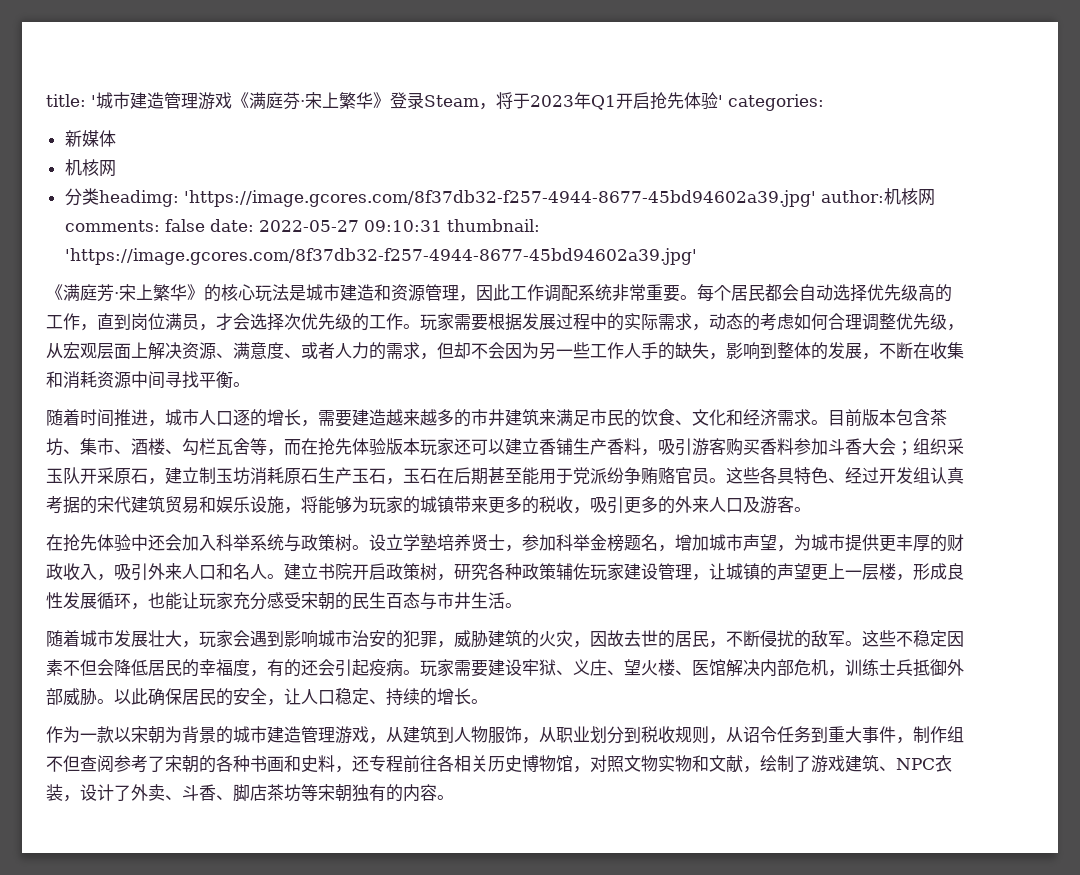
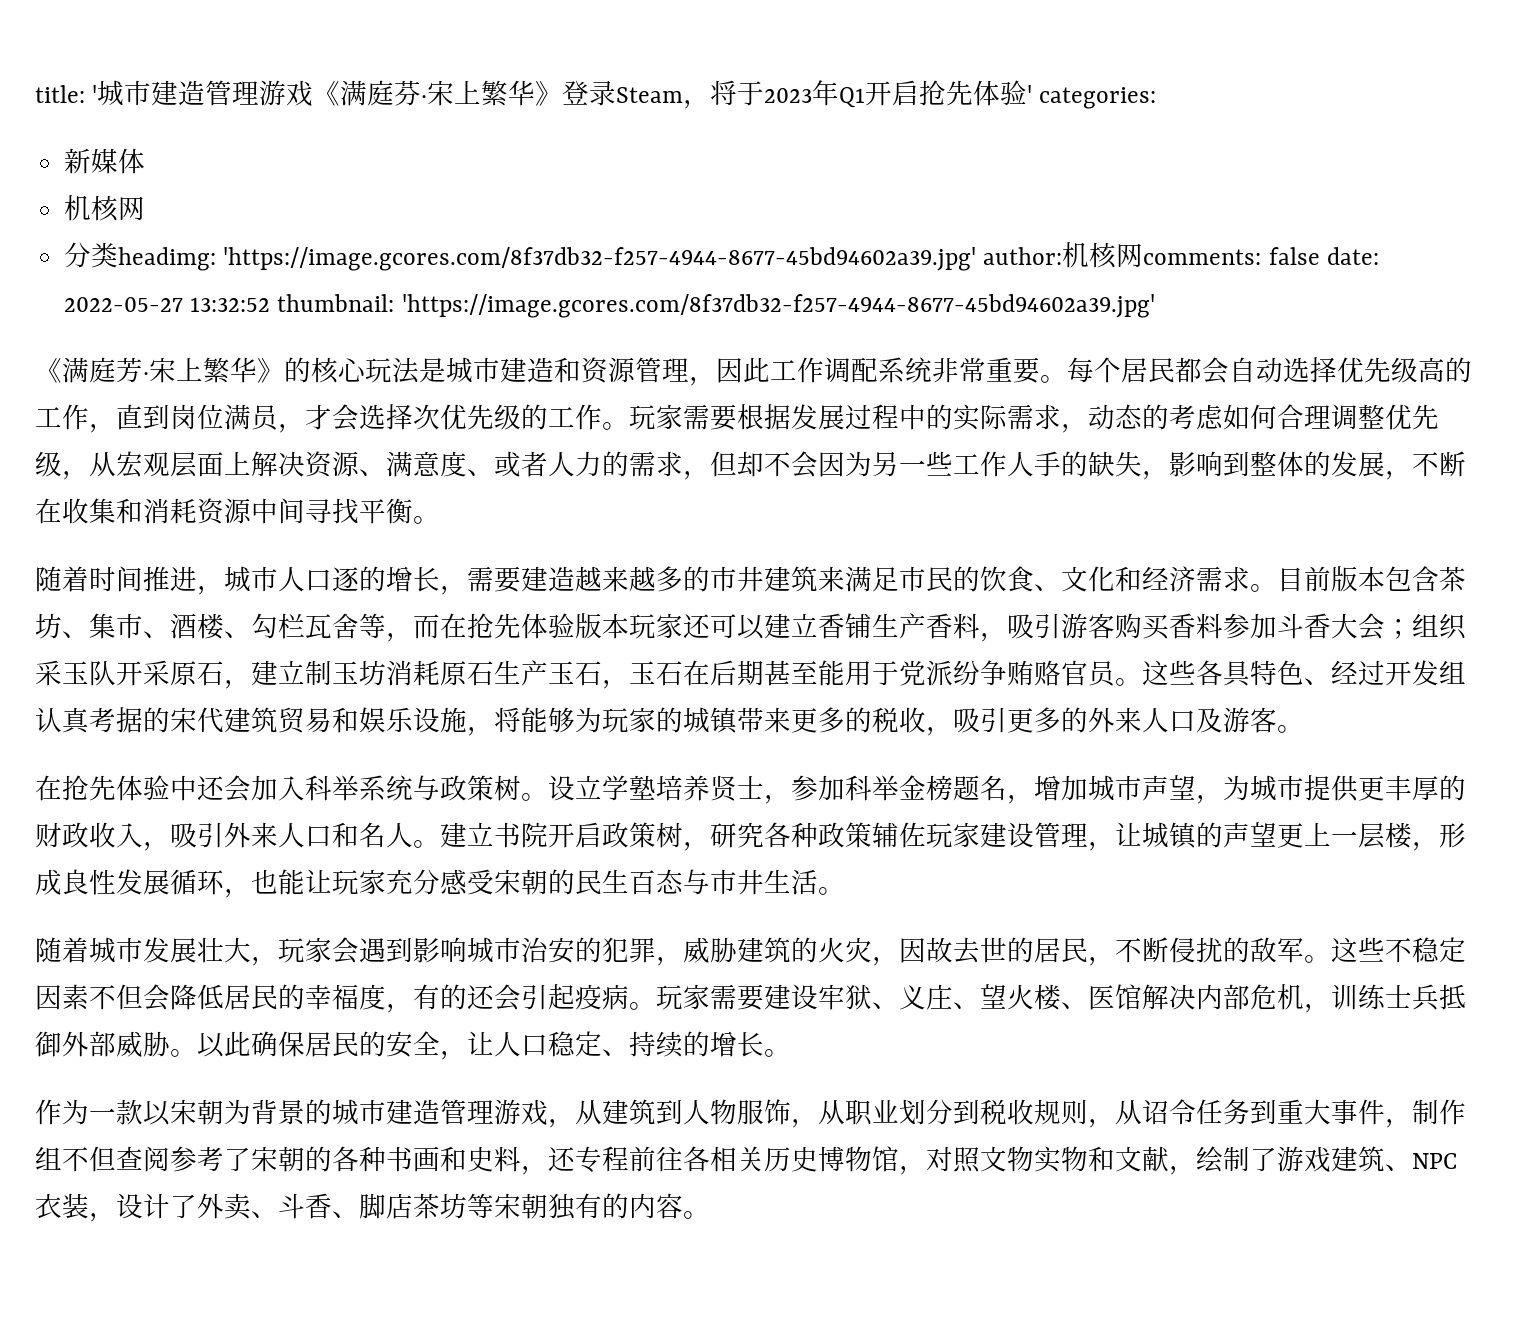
- 分类headimg: 'https://image.gcores.com/8f37db32-f257-4944-8677-45bd94602a39.jpg' author:机核网comments: false date: 2022-05-27 09:10:31 thumbnail: 'https://image.gcores.com/8f37db32-f257-4944-8677-45bd94602a39.jpg'
+ 分类headimg: 'https://image.gcores.com/8f37db32-f257-4944-8677-45bd94602a39.jpg' author:机核网comments: false date: 2022-05-27 13:32:52 thumbnail: 'https://image.gcores.com/8f37db32-f257-4944-8677-45bd94602a39.jpg'

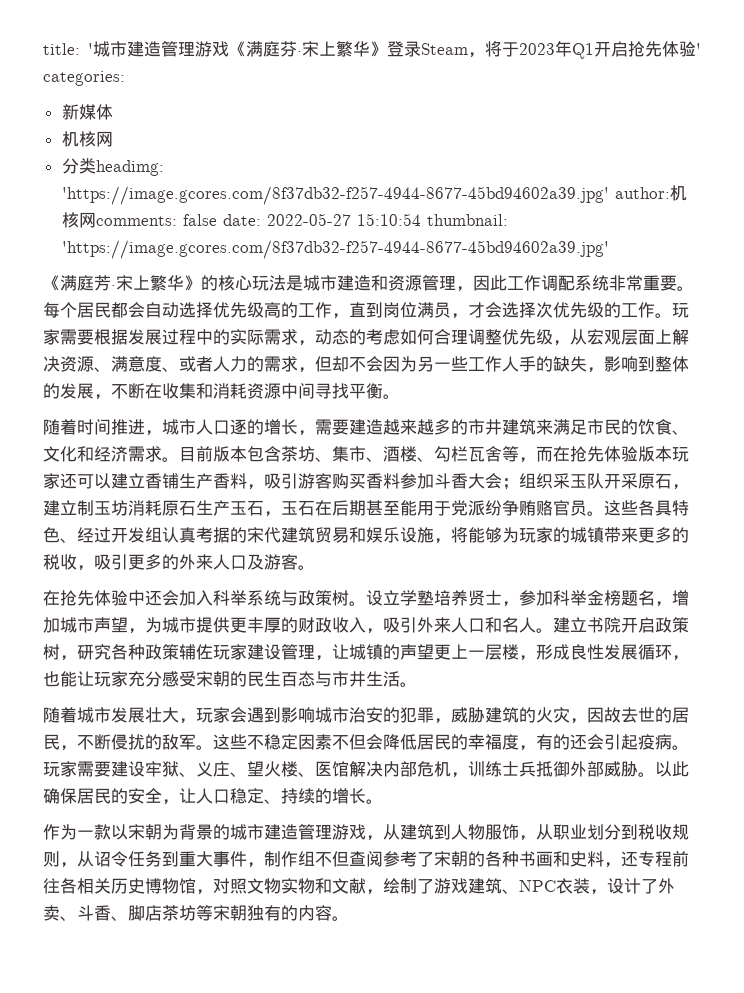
- 分类headimg: 'https://image.gcores.com/8f37db32-f257-4944-8677-45bd94602a39.jpg' author:机核网comments: false date: 2022-05-27 13:32:52 thumbnail: 'https://image.gcores.com/8f37db32-f257-4944-8677-45bd94602a39.jpg'
+ 分类headimg: 'https://image.gcores.com/8f37db32-f257-4944-8677-45bd94602a39.jpg' author:机核网comments: false date: 2022-05-27 15:10:54 thumbnail: 'https://image.gcores.com/8f37db32-f257-4944-8677-45bd94602a39.jpg'

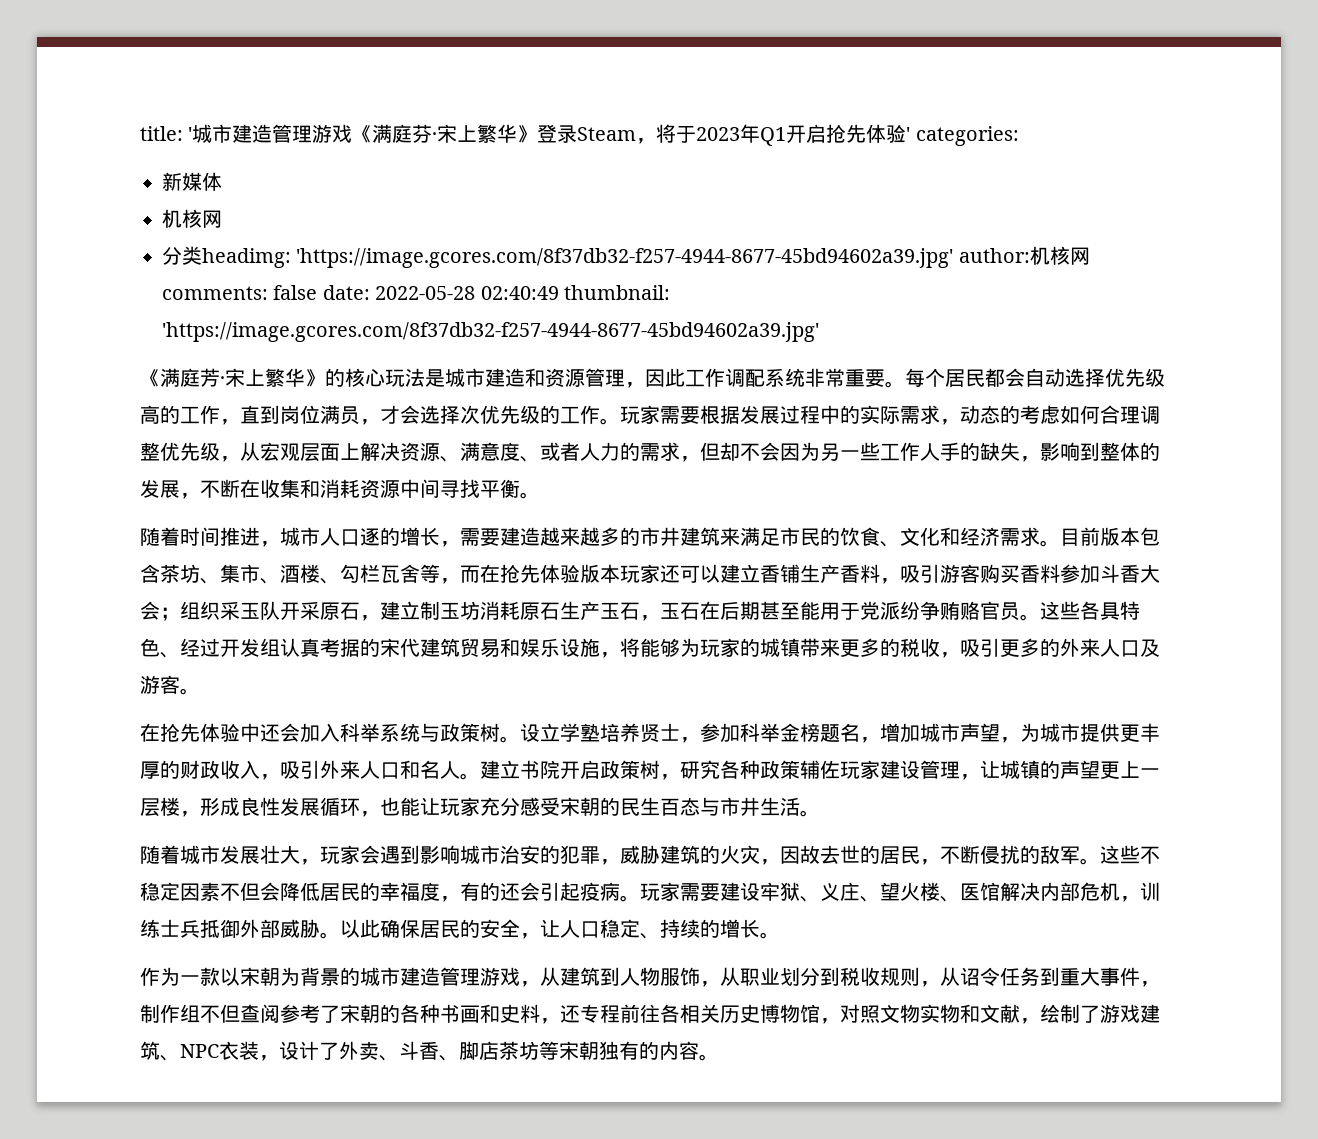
- 分类headimg: 'https://image.gcores.com/8f37db32-f257-4944-8677-45bd94602a39.jpg' author:机核网comments: false date: 2022-05-27 15:10:54 thumbnail: 'https://image.gcores.com/8f37db32-f257-4944-8677-45bd94602a39.jpg'
+ 分类headimg: 'https://image.gcores.com/8f37db32-f257-4944-8677-45bd94602a39.jpg' author:机核网comments: false date: 2022-05-28 02:40:49 thumbnail: 'https://image.gcores.com/8f37db32-f257-4944-8677-45bd94602a39.jpg'

